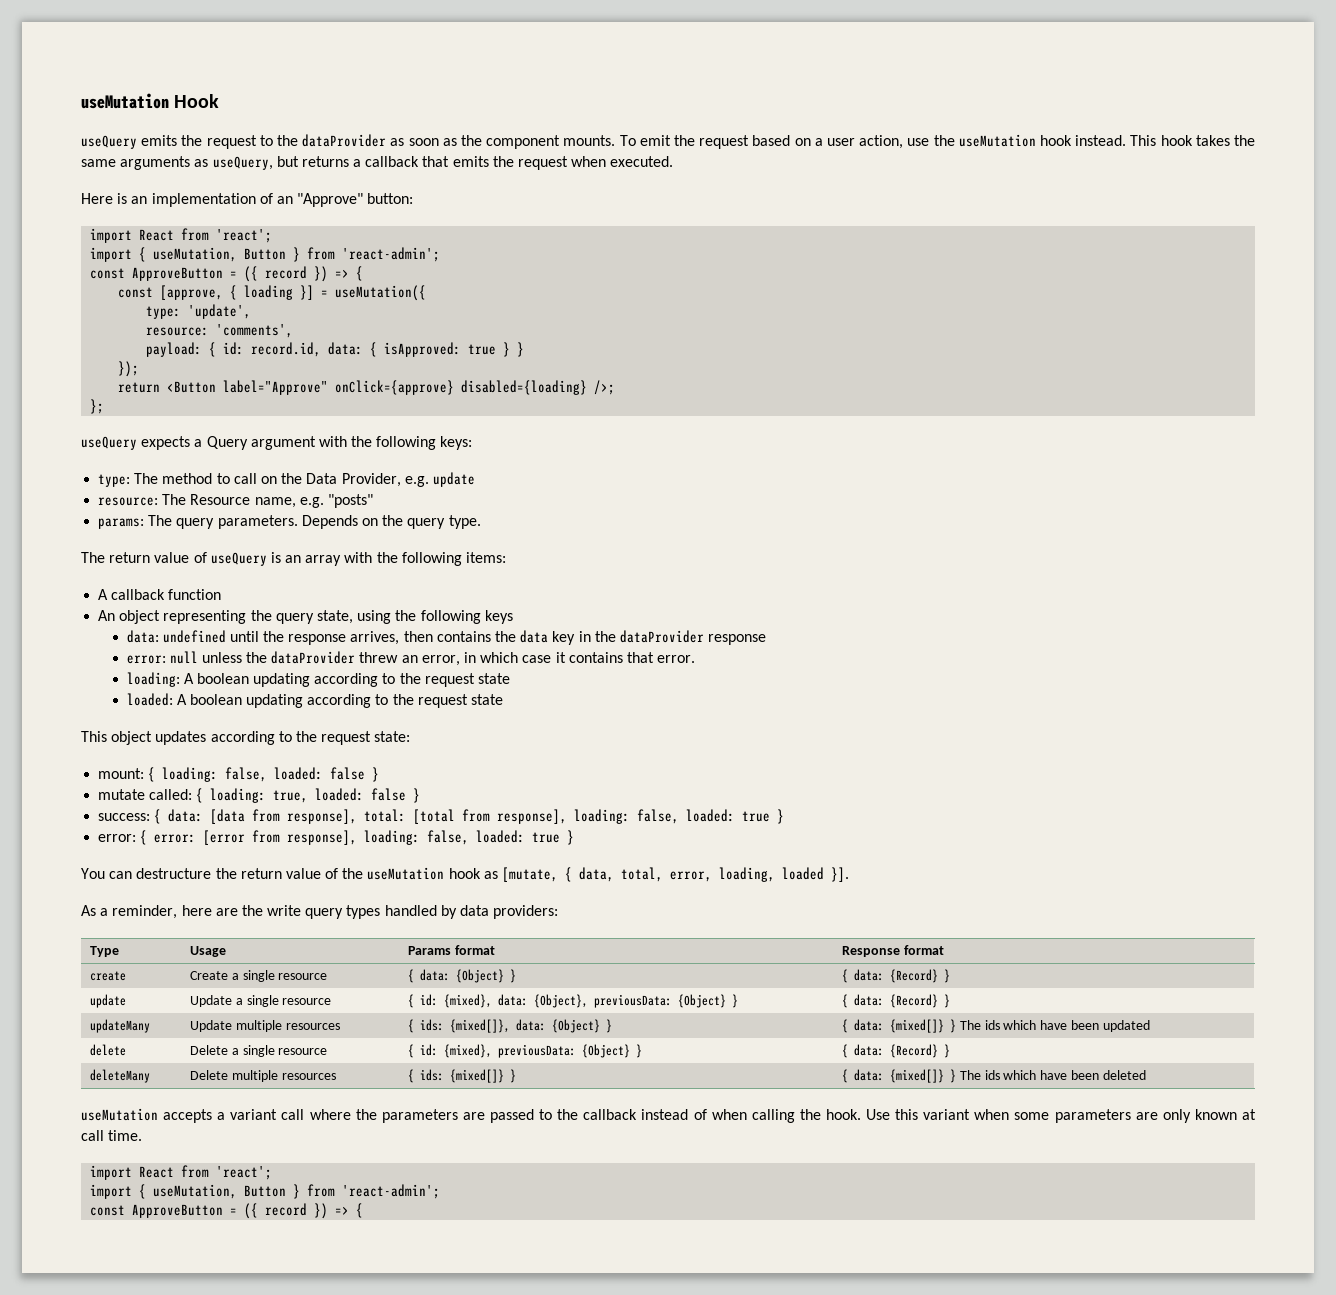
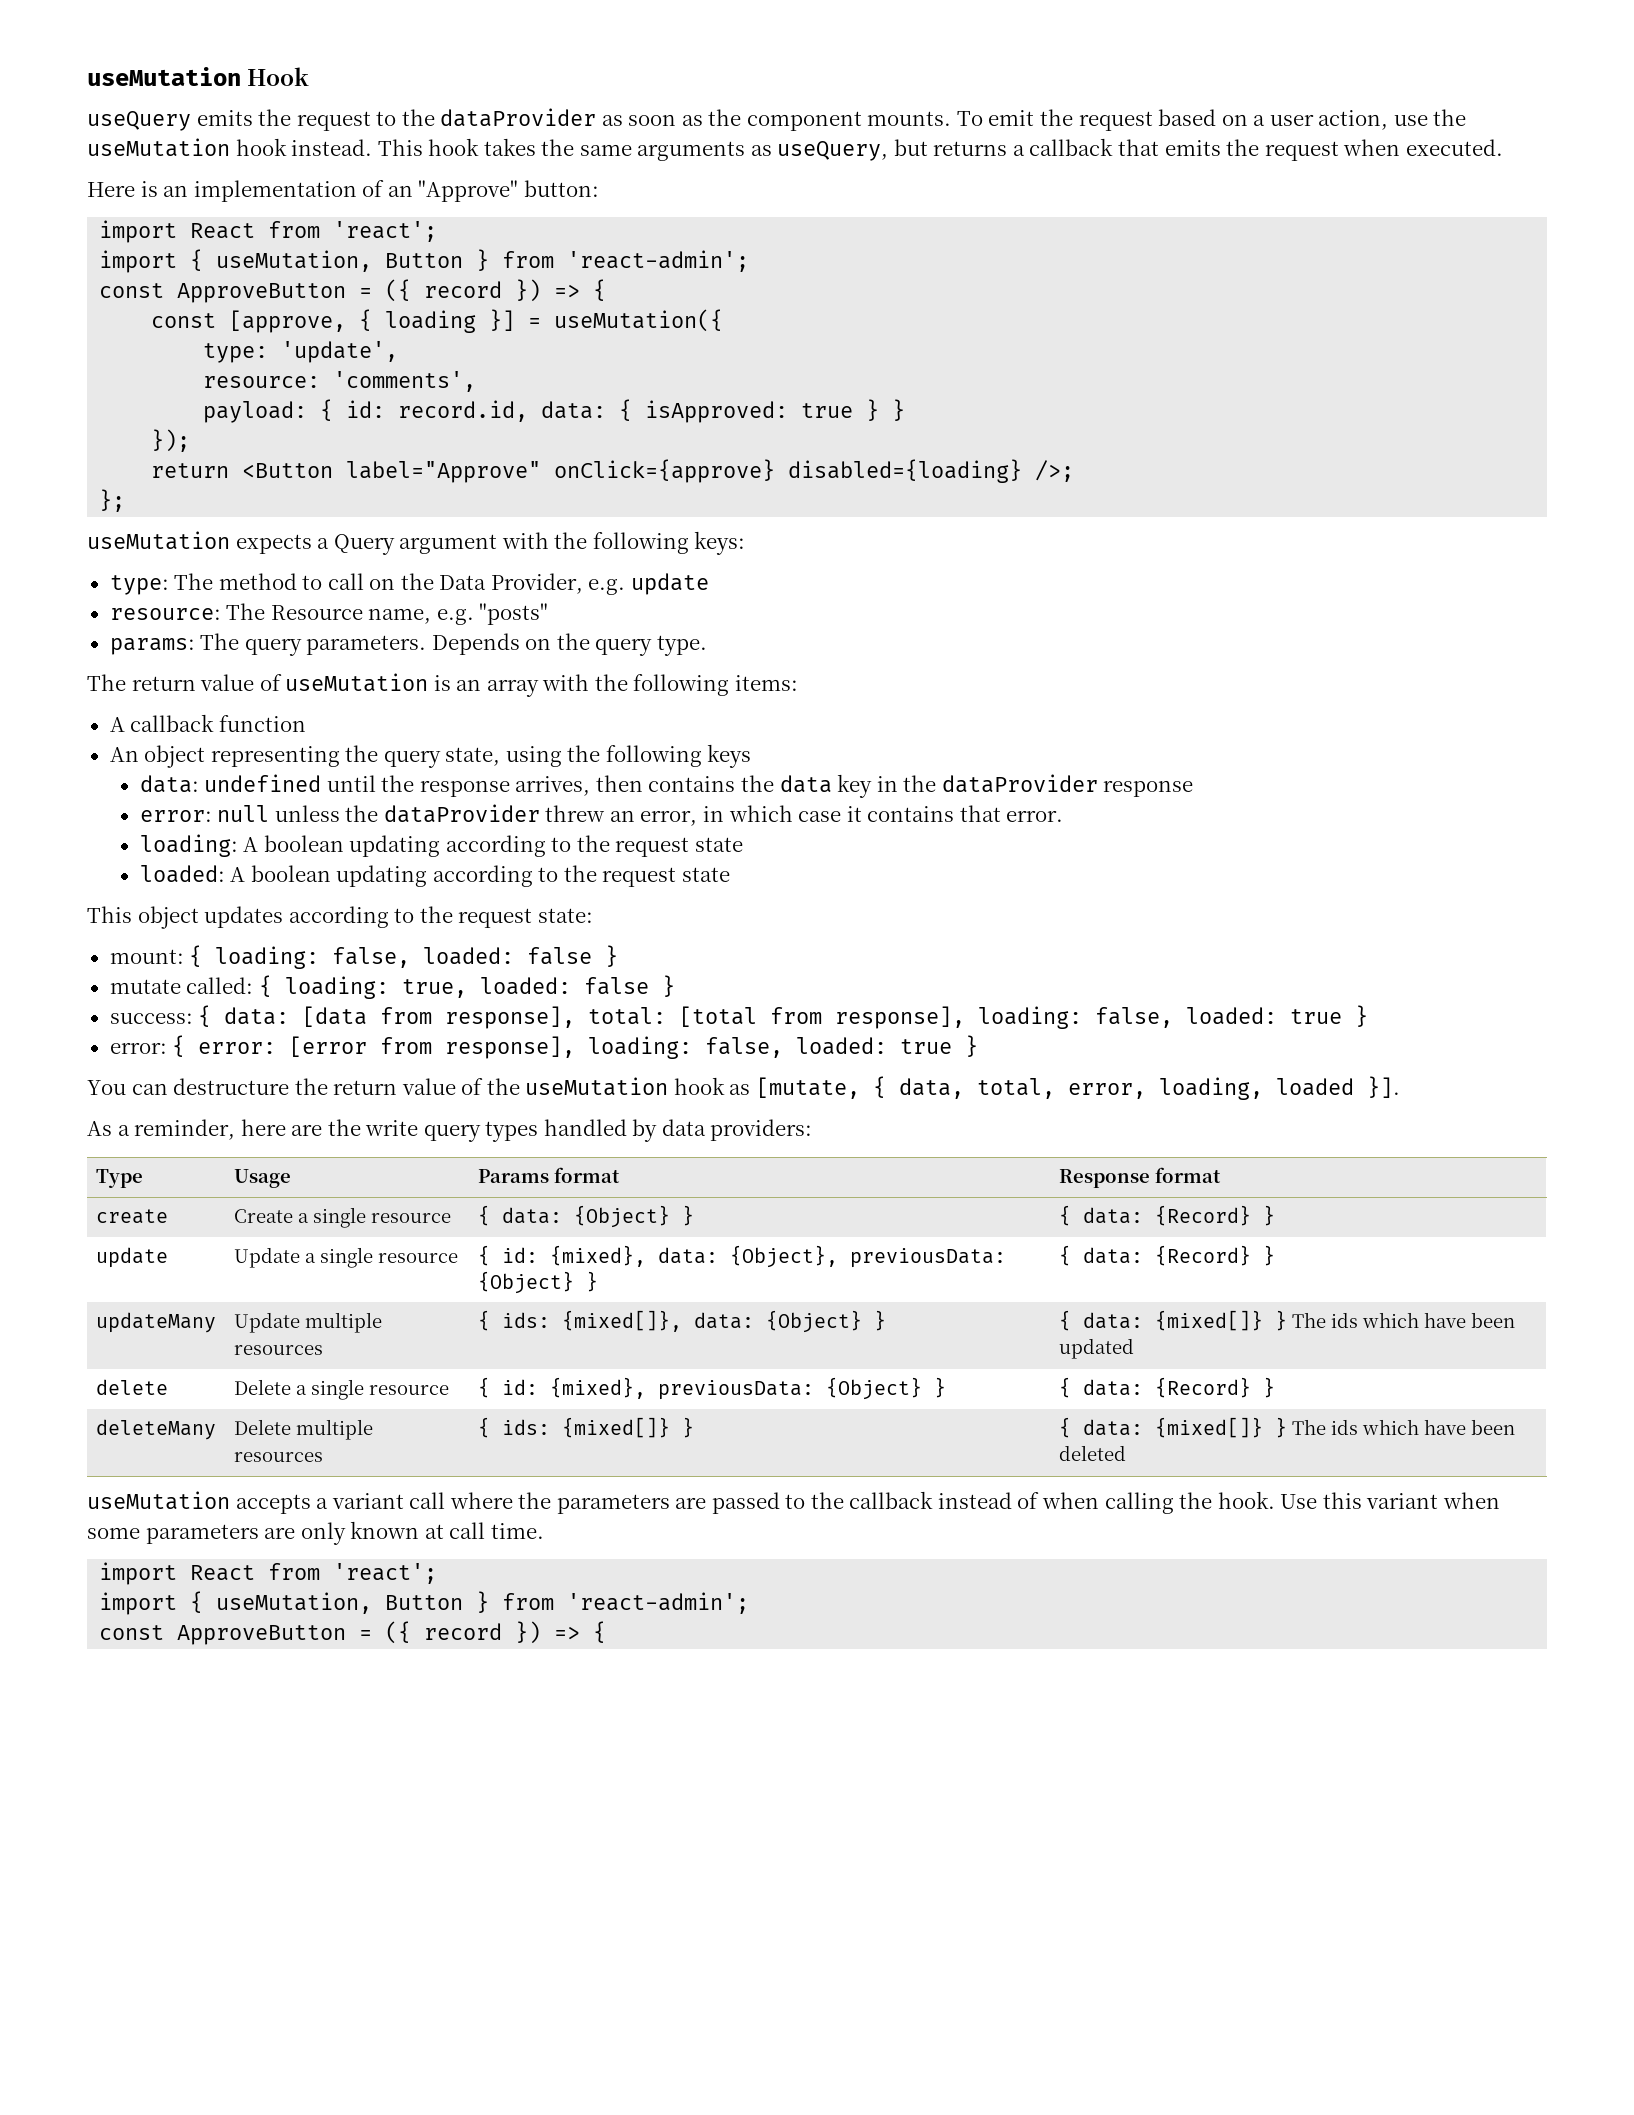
- useQuery expects a Query argument with the following keys:
+ useMutation expects a Query argument with the following keys:
- The return value of useQuery is an array with the following items:
+ The return value of useMutation is an array with the following items:

